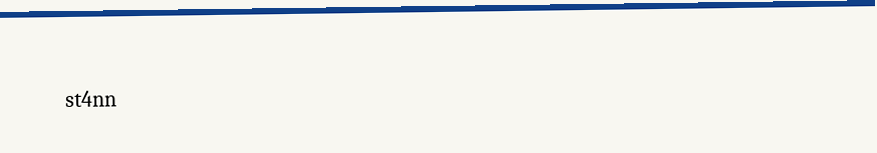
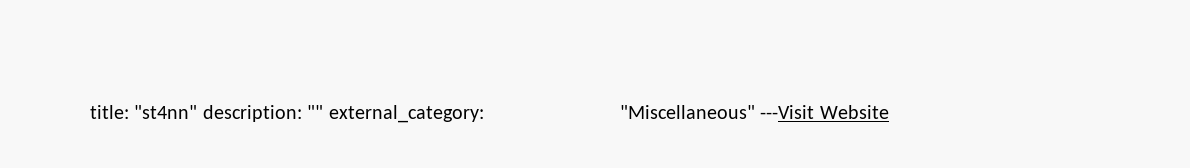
- st4nn
+ title: "st4nn" description: "" external_category: "Miscellaneous" ---Visit Website

